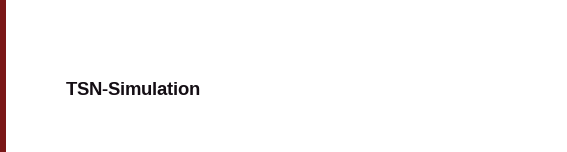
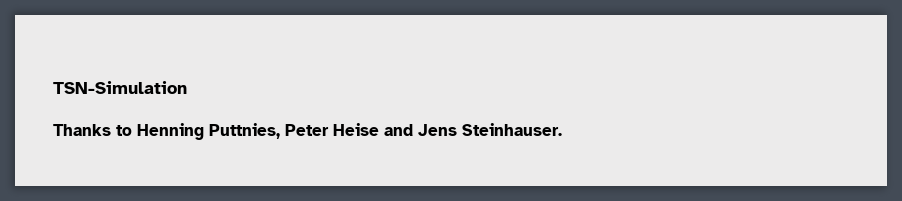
+ Thanks to Henning Puttnies, Peter Heise and Jens Steinhauser.

